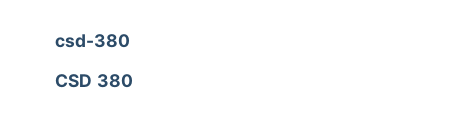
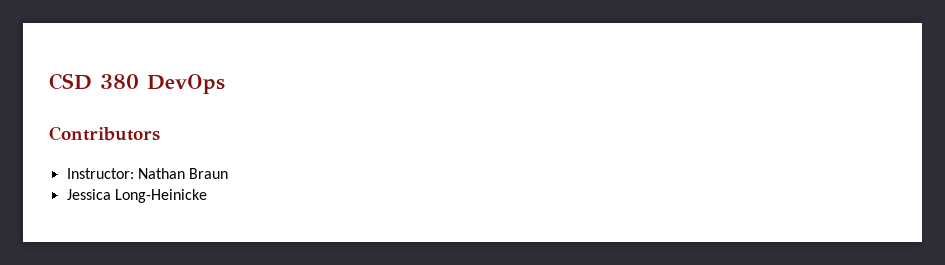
- csd-380
- CSD 380
+ CSD 380 DevOps
+ Contributors
+ Instructor: Nathan Braun
+ Jessica Long-Heinicke

